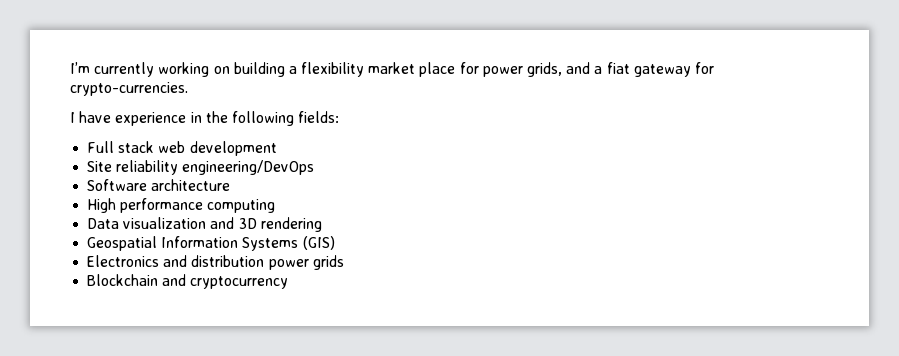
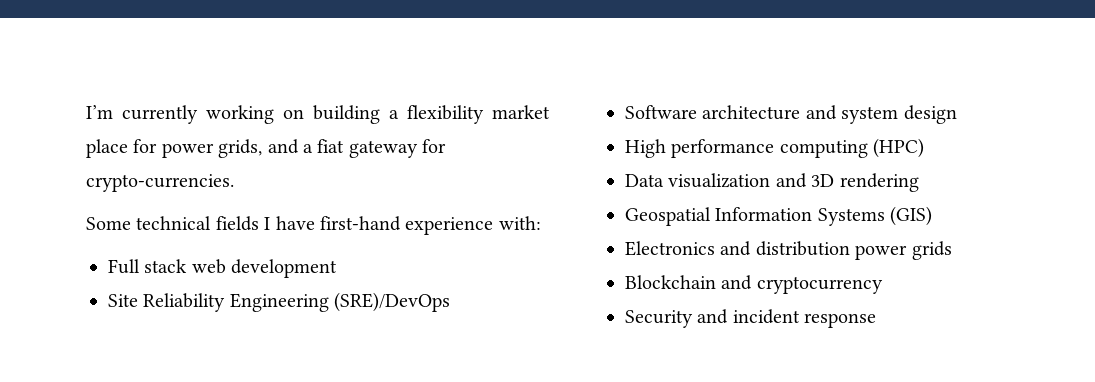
- I have experience in the following fields:
+ Some technical fields I have first-hand experience with:
- Site reliability engineering/DevOps
+ Site Reliability Engineering (SRE)/DevOps
- Software architecture
+ Software architecture and system design
- High performance computing
+ High performance computing (HPC)
+ Security and incident response

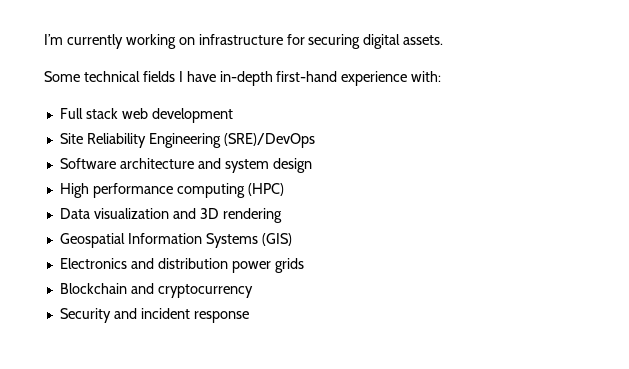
- I’m currently working on building a flexibility market place for power grids, and a fiat gateway for crypto-currencies.
+ I’m currently working on infrastructure for securing digital assets.
- Some technical fields I have first-hand experience with:
+ Some technical fields I have in-depth first-hand experience with:

